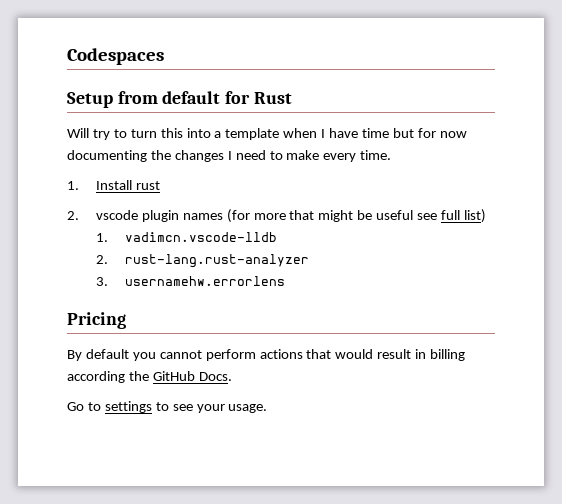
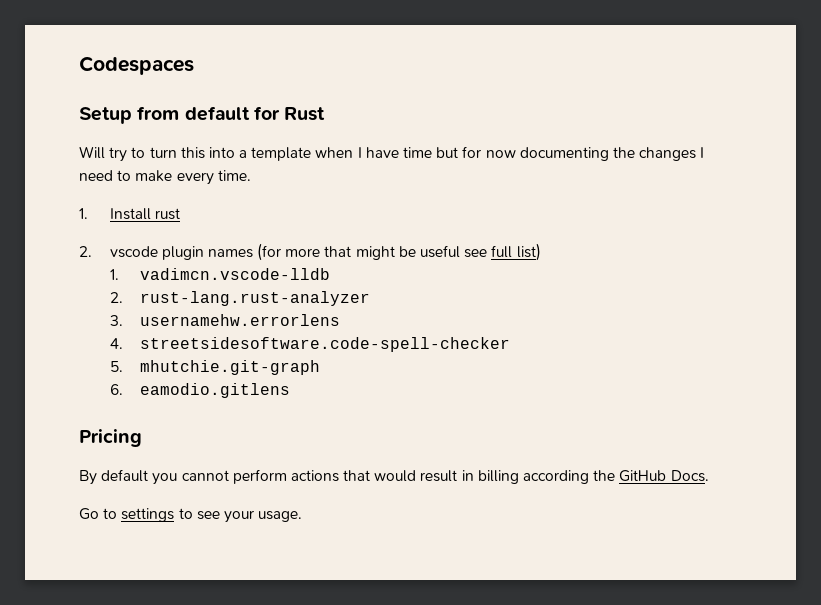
+ 4. streetsidesoftware.code-spell-checker
+ 5. mhutchie.git-graph
+ 6. eamodio.gitlens

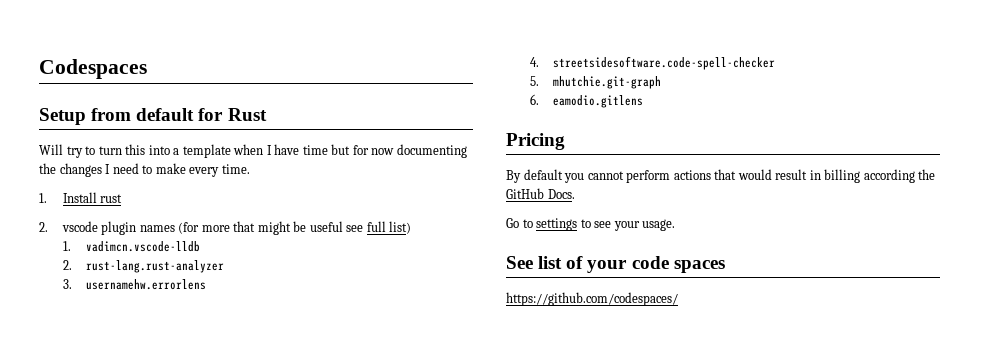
+ See list of your code spaces
+ https://github.com/codespaces/

